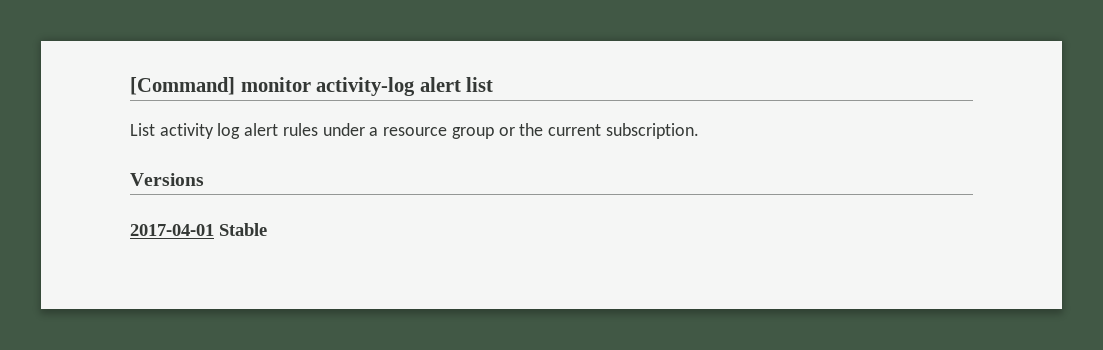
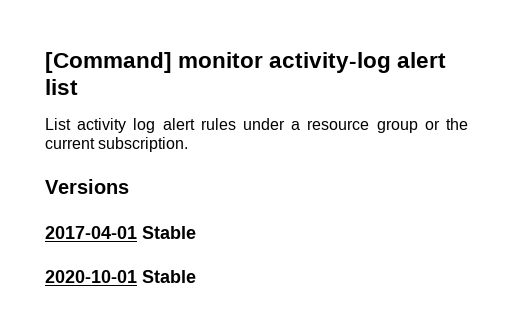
+ 2020-10-01 Stable

